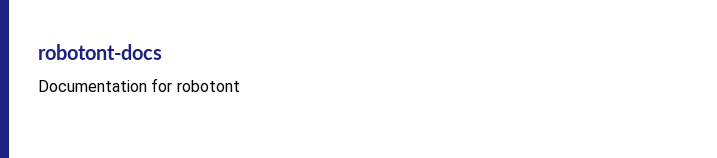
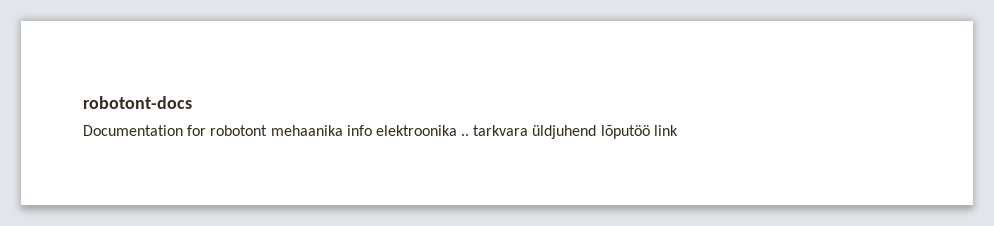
- Documentation for robotont
+ Documentation for robotont mehaanika info elektroonika .. tarkvara üldjuhend lõputöö link

